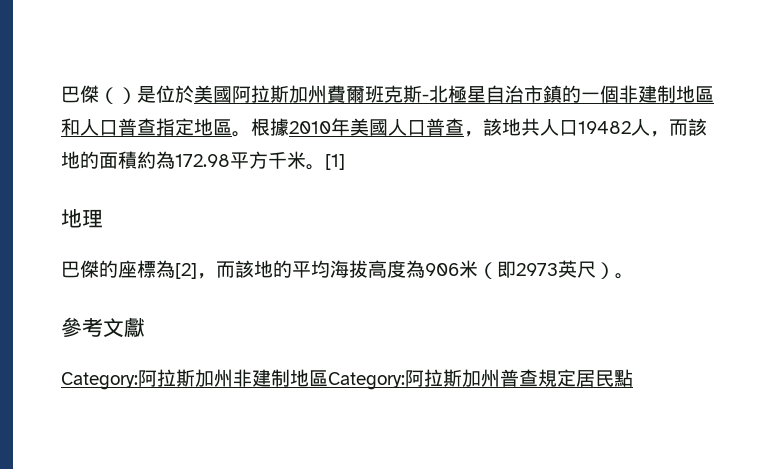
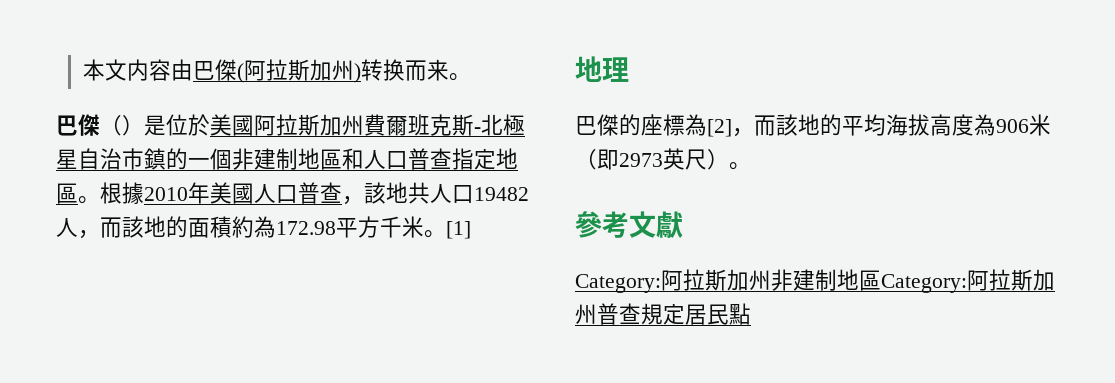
+ 本文内容由巴傑(阿拉斯加州)转换而来。

